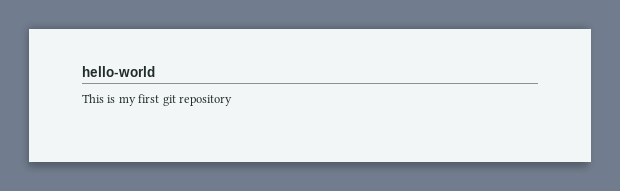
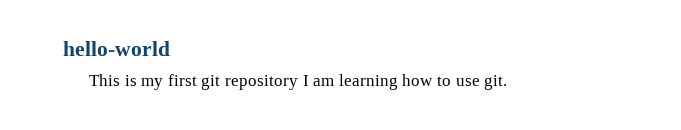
- This is my first git repository
+ This is my first git repository I am learning how to use git.

